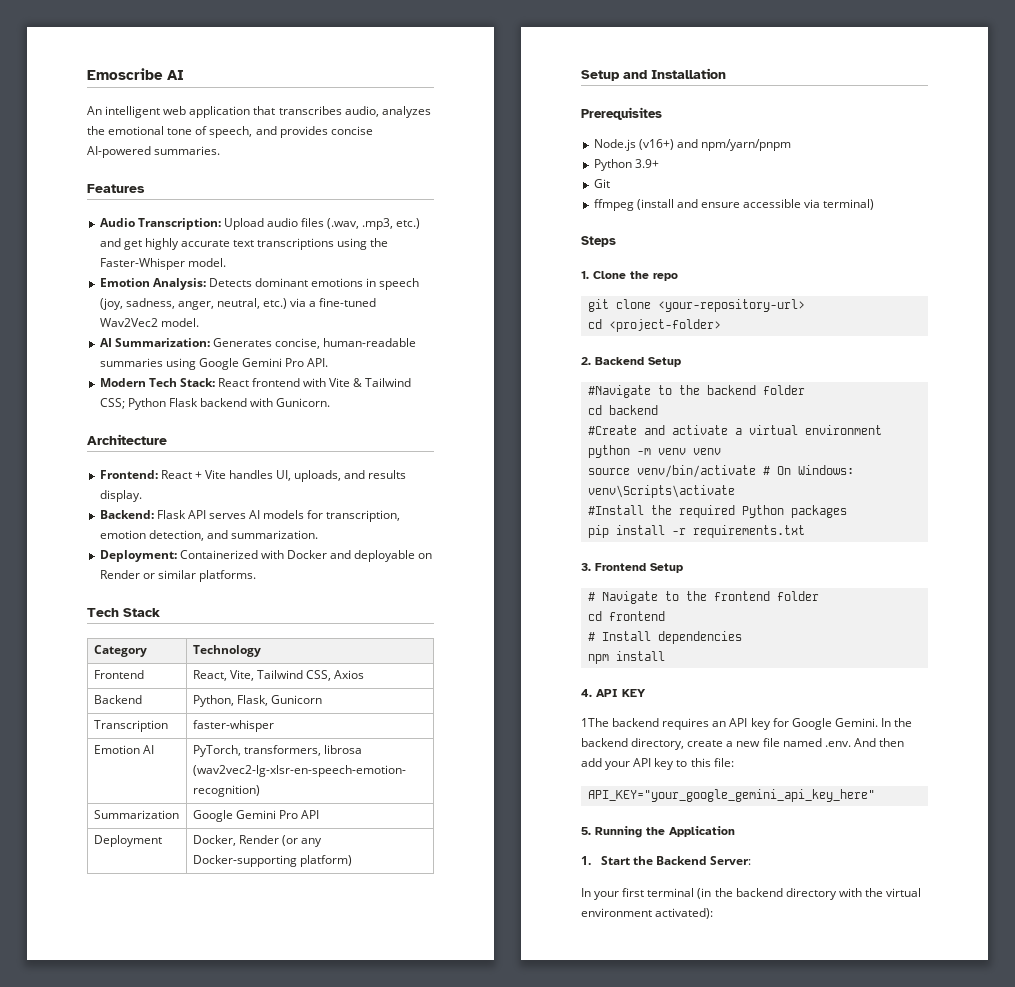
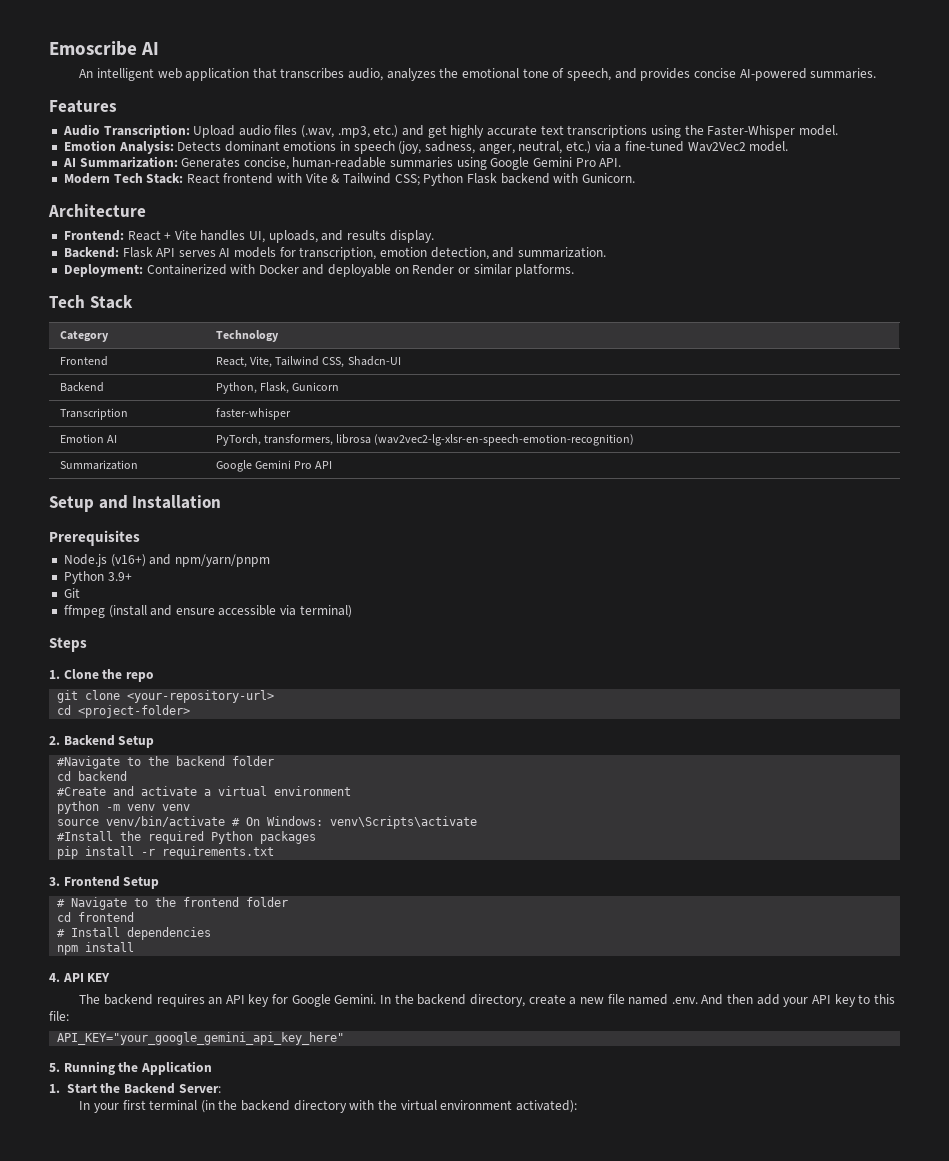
- Frontend | React, Vite, Tailwind CSS, Axios
+ Frontend | React, Vite, Tailwind CSS, Shadcn-UI
- Deployment | Docker, Render (or any Docker-supporting platform)
- 1The backend requires an API key for Google Gemini.
+ The backend requires an API key for Google Gemini.

